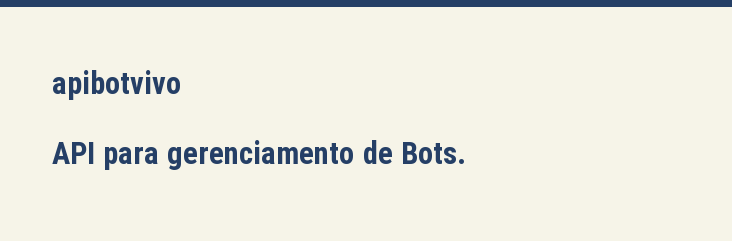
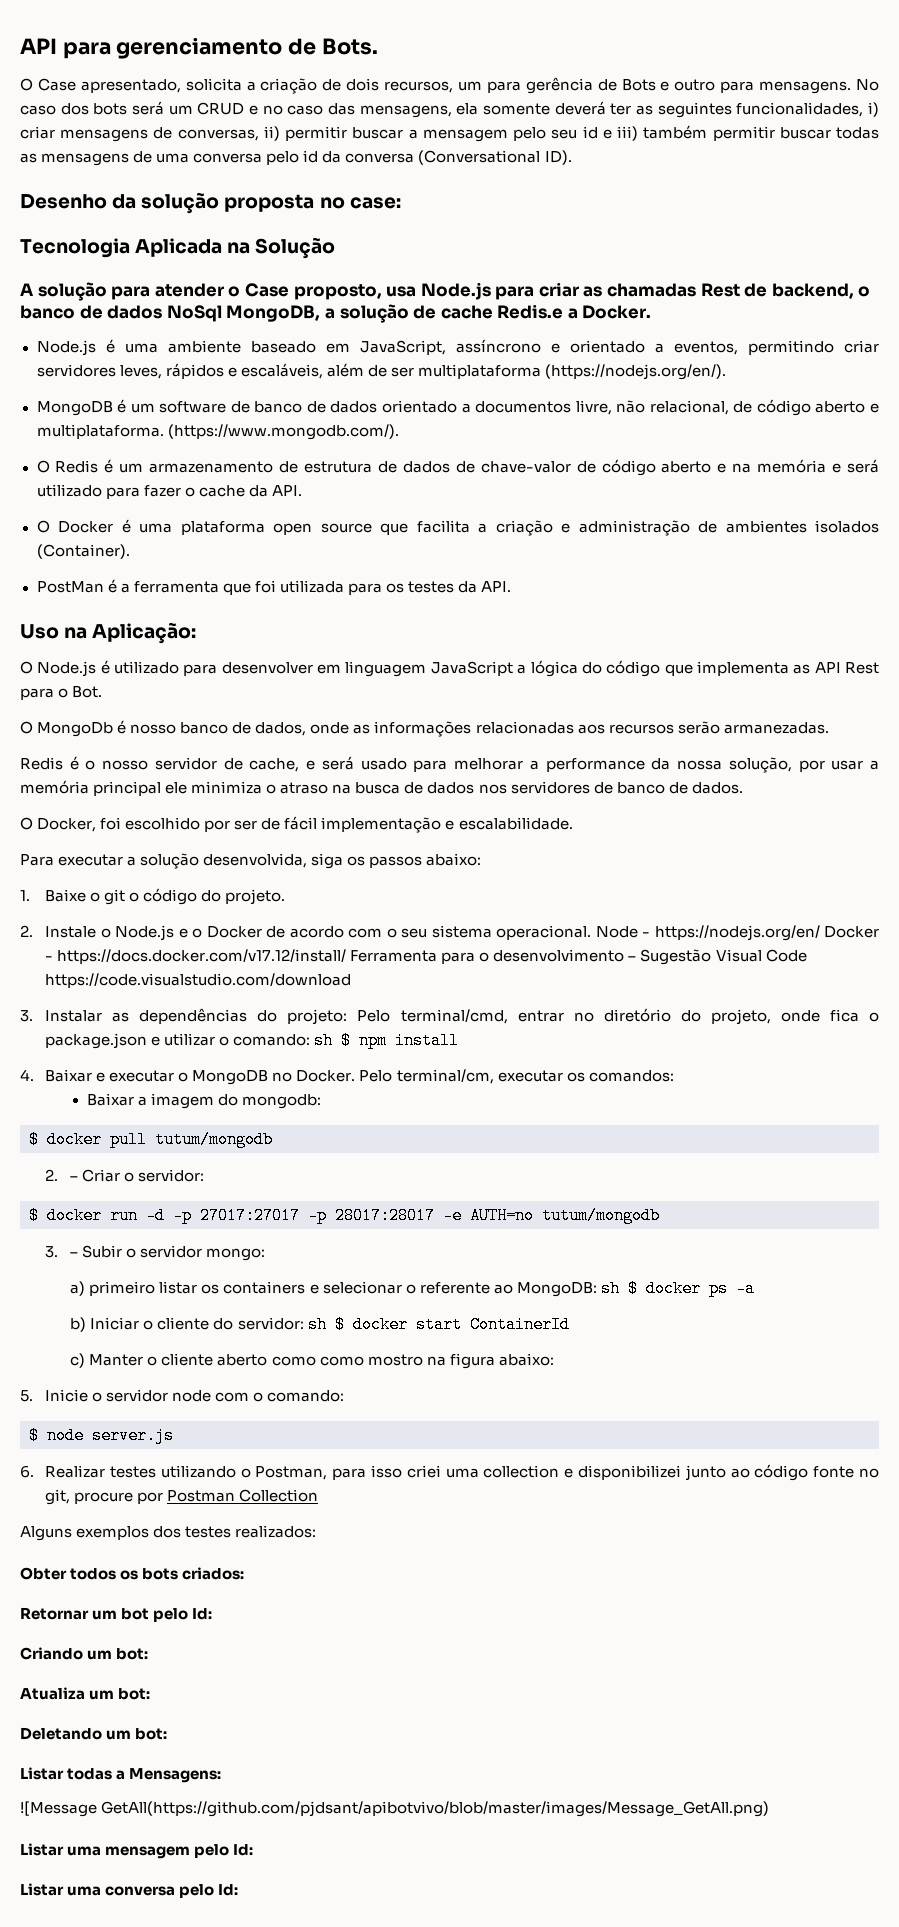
- apibotvivo
+ O Case apresentado, solicita a criação de dois recursos, um para gerência de Bots e outro para mensagens. No caso dos bots será um CRUD e no caso das mensagens, ela somente deverá ter as seguintes funcionalidades, i) criar mensagens de conversas, ii) permitir buscar a mensagem pelo seu id e iii) também permitir buscar todas as mensagens de uma conversa pelo id da conversa (Conversational ID).
+ Desenho da solução proposta no case:
+ Tecnologia Aplicada na Solução
+ A solução para atender o Case proposto, usa Node.js para criar as chamadas Rest de backend, o banco de dados NoSql MongoDB, a solução de cache Redis.e a Docker.
+ Node.js é uma ambiente baseado em JavaScript, assíncrono e orientado a eventos, permitindo criar servidores leves, rápidos e escaláveis, além de ser multiplataforma (https://nodejs.org/en/).
+ MongoDB é um software de banco de dados orientado a documentos livre, não relacional, de código aberto e multiplataforma. (https://www.mongodb.com/).
+ O Redis é um armazenamento de estrutura de dados de chave-valor de código aberto e na memória e será utilizado para fazer o cache da API.
+ O Docker é uma plataforma open source que facilita a criação e administração de ambientes isolados (Container).
+ PostMan é a ferramenta que foi utilizada para os testes da API.
+ Uso na Aplicação:
+ O Node.js é utilizado para desenvolver em linguagem JavaScript a lógica do código que implementa as API Rest para o Bot.
+ O MongoDb é nosso banco de dados, onde as informações relacionadas aos recursos serão armanezadas.
+ Redis é o nosso servidor de cache, e será usado para melhorar a performance da nossa solução, por usar a memória principal ele minimiza o atraso na busca de dados nos servidores de banco de dados.
+ O Docker, foi escolhido por ser de fácil implementação e escalabilidade.
+ Para executar a solução desenvolvida, siga os passos abaixo:
+ 1. Baixe o git o código do projeto.
+ 2. Instale o Node.js e o Docker de acordo com o seu sistema operacional. Node - https://nodejs.org/en/ Docker - https://docs.docker.com/v17.12/install/ Ferramenta para o desenvolvimento – Sugestão Visual Code https://code.visualstudio.com/download
+ 3. Instalar as dependências do projeto: Pelo terminal/cmd, entrar no diretório do projeto, onde fica o package.json e utilizar o comando: sh $ npm install
+ 4. Baixar e executar o MongoDB no Docker. Pelo terminal/cm, executar os comandos:
+ Baixar a imagem do mongodb:
+ $ docker pull tutum/mongodb
+ 2. – Criar o servidor:
+ $ docker run -d -p 27017:27017 -p 28017:28017 -e AUTH=no tutum/mongodb
+ 3. – Subir o servidor mongo:
+ a) primeiro listar os containers e selecionar o referente ao MongoDB: sh $ docker ps -a
+ b) Iniciar o cliente do servidor: sh $ docker start ContainerId
+ c) Manter o cliente aberto como como mostro na figura abaixo:
+ 5. Inicie o servidor node com o comando:
+ $ node server.js
+ 6. Realizar testes utilizando o Postman, para isso criei uma collection e disponibilizei junto ao código fonte no git, procure por Postman Collection
+ Alguns exemplos dos testes realizados:
+ Obter todos os bots criados:
+ Retornar um bot pelo Id:
+ Criando um bot:
+ Atualiza um bot:
+ Deletando um bot:
+ Listar todas a Mensagens:
+ ![Message GetAll(https://github.com/pjdsant/apibotvivo/blob/master/images/Message_GetAll.png)
+ Listar uma mensagem pelo Id:
+ Listar uma conversa pelo Id:

